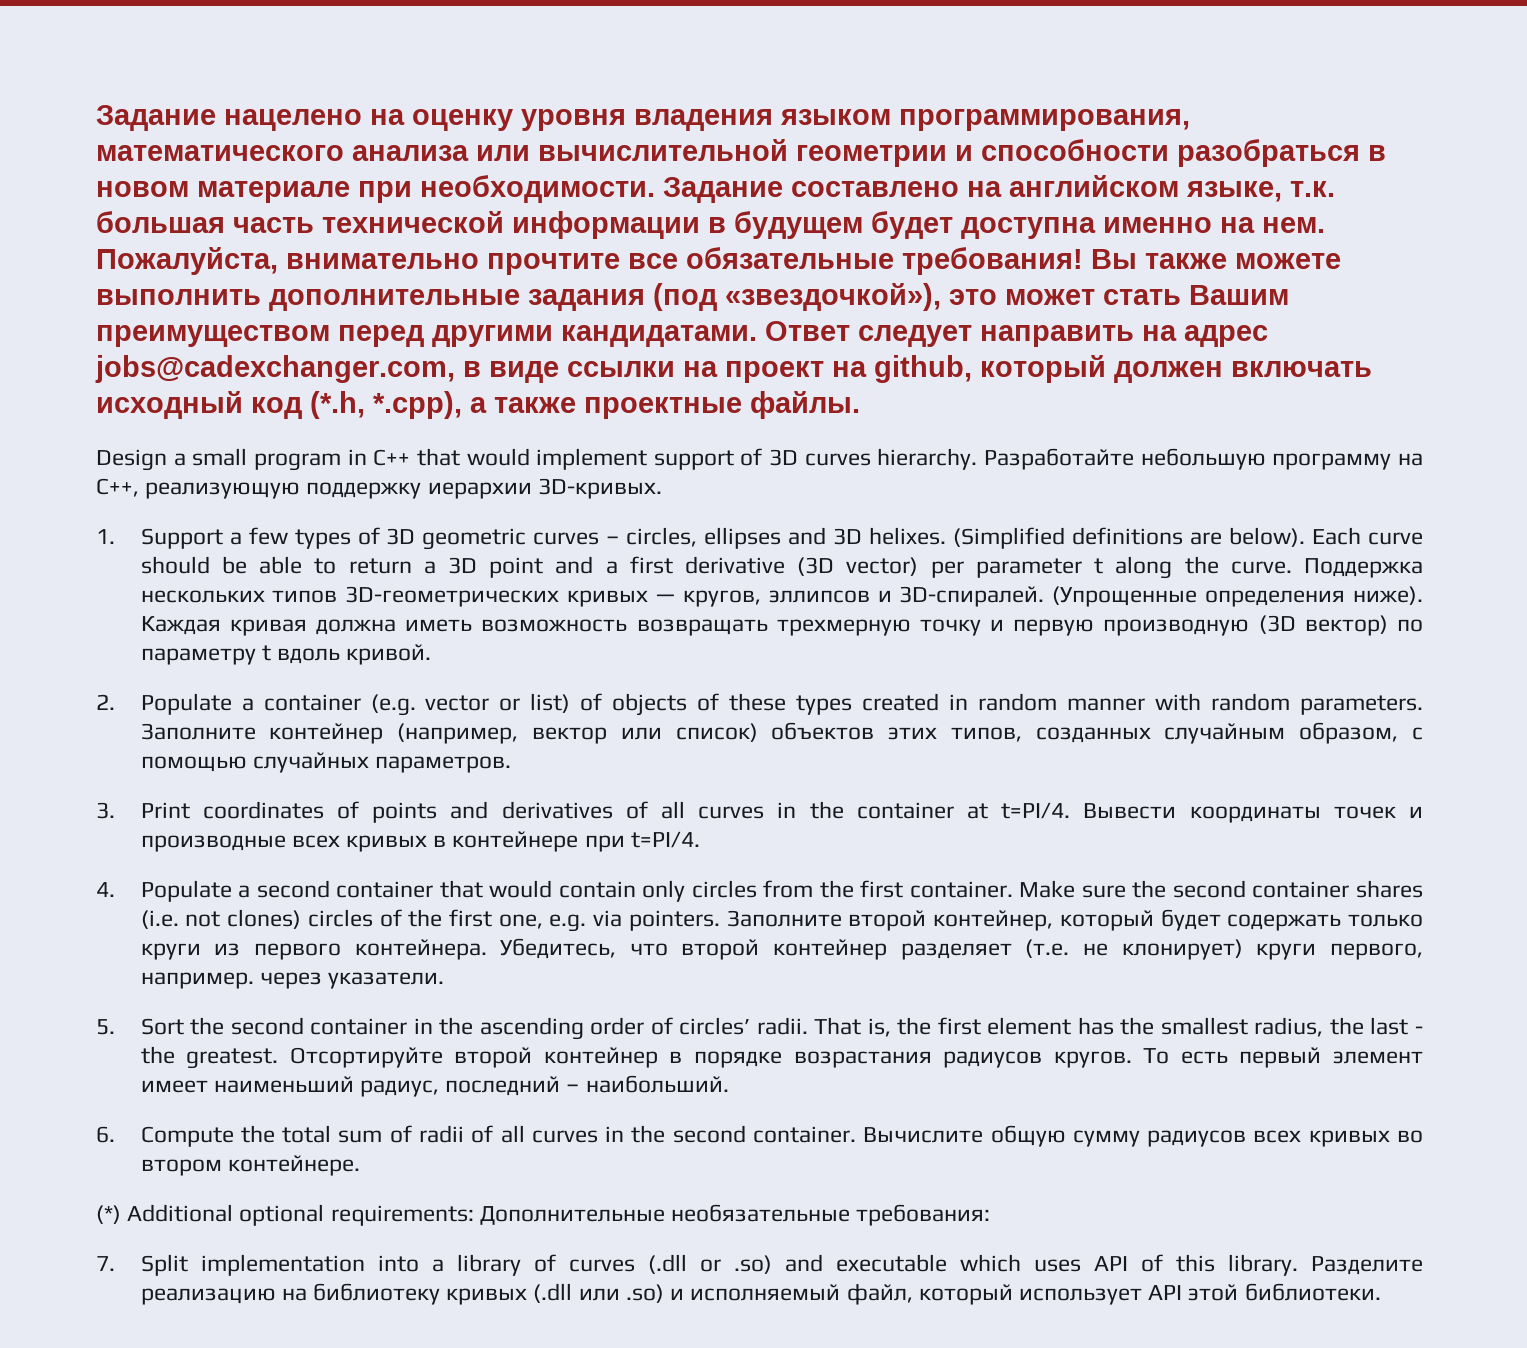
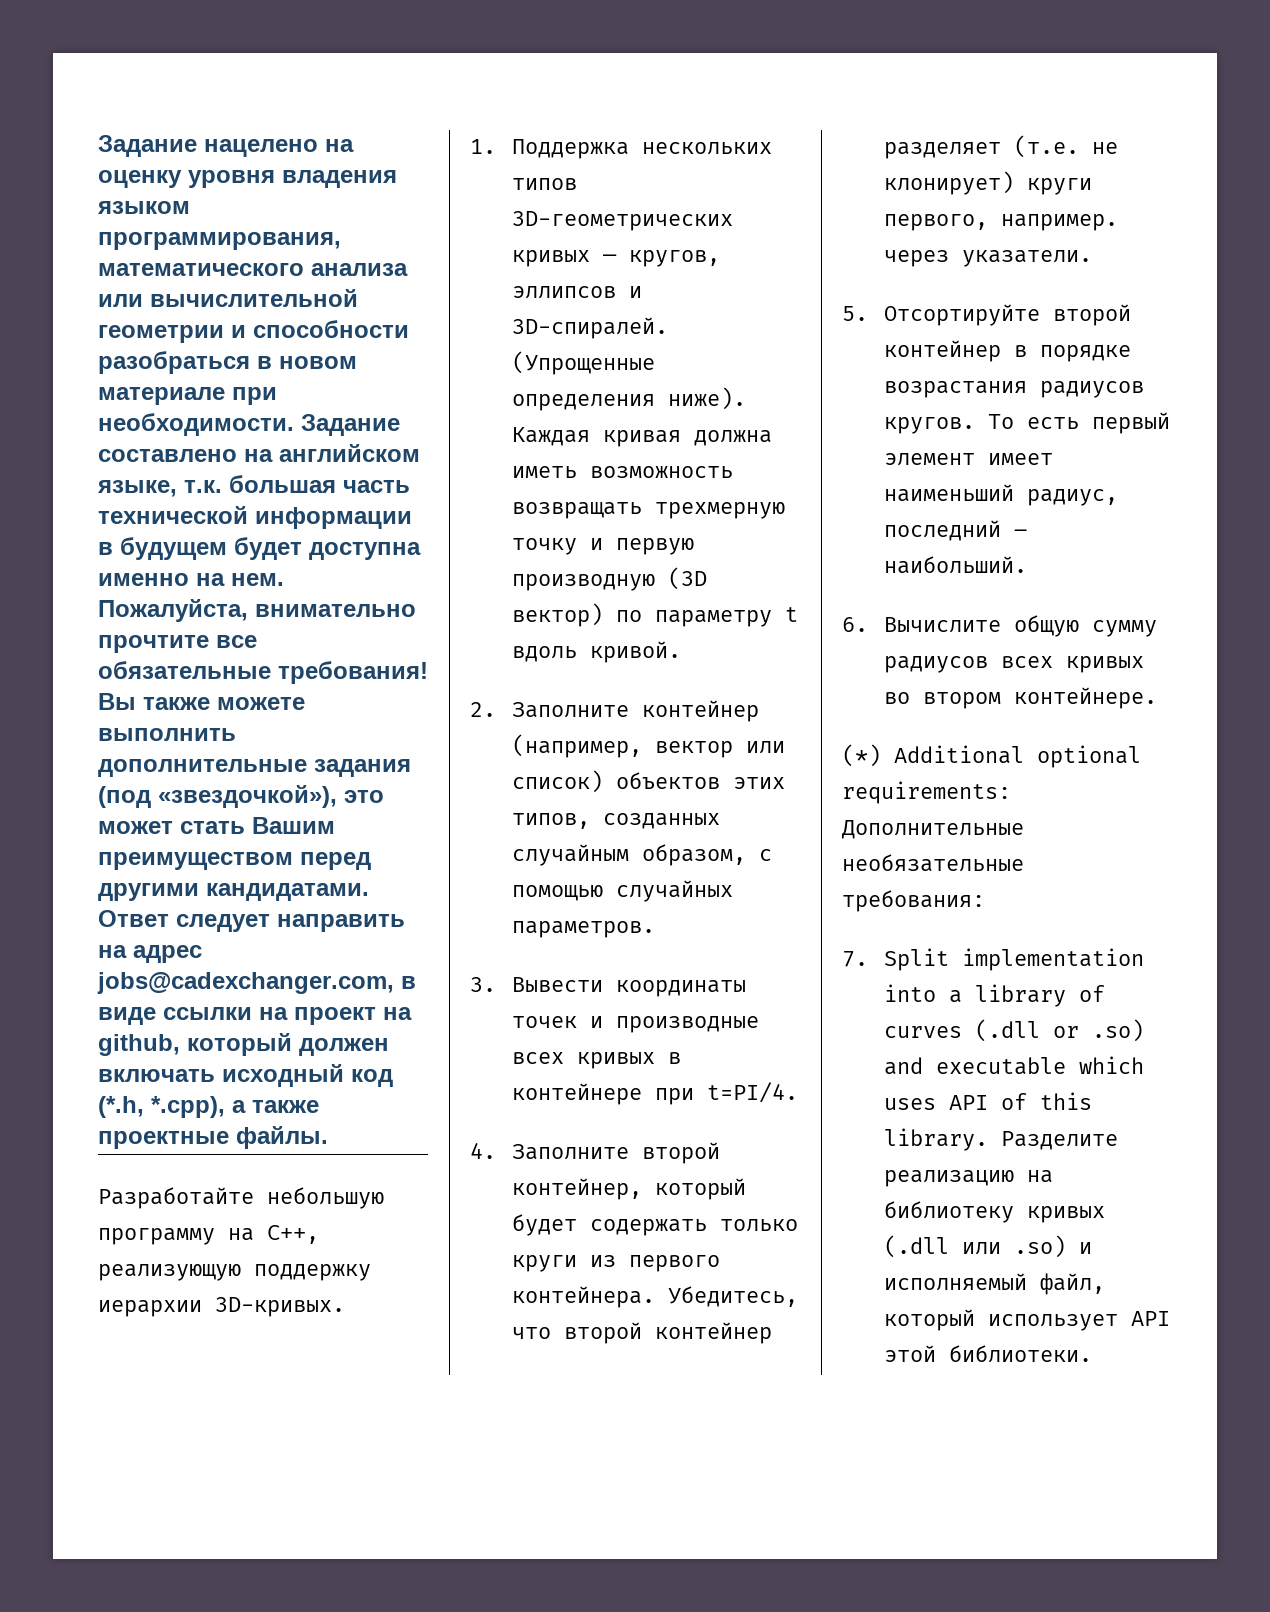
- Design a small program in C++ that would implement support of 3D curves hierarchy.
- 1. Support a few types of 3D geometric curves – circles, ellipses and 3D helixes. (Simplified definitions are below). Each curve should be able to return a 3D point and a first derivative (3D vector) per parameter t along the curve. Поддержка нескольких типов 3D-геометрических кривых — кругов, эллипсов и 3D-спиралей.
+ 1. Поддержка нескольких типов 3D-геометрических кривых — кругов, эллипсов и 3D-спиралей.
- 2. Populate a container (e.g. vector or list) of objects of these types created in random manner with random parameters. Заполните контейнер (например, вектор или список) объектов этих типов, созданных случайным образом, с помощью случайных параметров.
+ 2. Заполните контейнер (например, вектор или список) объектов этих типов, созданных случайным образом, с помощью случайных параметров.
- 3. Print coordinates of points and derivatives of all curves in the container at t=PI/4. Вывести координаты точек и производные всех кривых в контейнере при t=PI/4.
+ 3. Вывести координаты точек и производные всех кривых в контейнере при t=PI/4.
- 4. Populate a second container that would contain only circles from the first container. Make sure the second container shares (i.e. not clones) circles of the first one, e.g. via pointers. Заполните второй контейнер, который будет содержать только круги из первого контейнера.
+ 4. Заполните второй контейнер, который будет содержать только круги из первого контейнера.
- 5. Sort the second container in the ascending order of circles’ radii. That is, the first element has the smallest radius, the last - the greatest. Отсортируйте второй контейнер в порядке возрастания радиусов кругов.
+ 5. Отсортируйте второй контейнер в порядке возрастания радиусов кругов.
- 6. Compute the total sum of radii of all curves in the second container. Вычислите общую сумму радиусов всех кривых во втором контейнере.
+ 6. Вычислите общую сумму радиусов всех кривых во втором контейнере.

